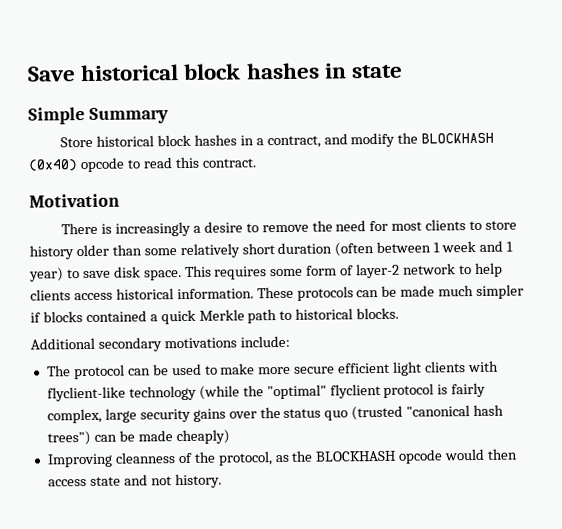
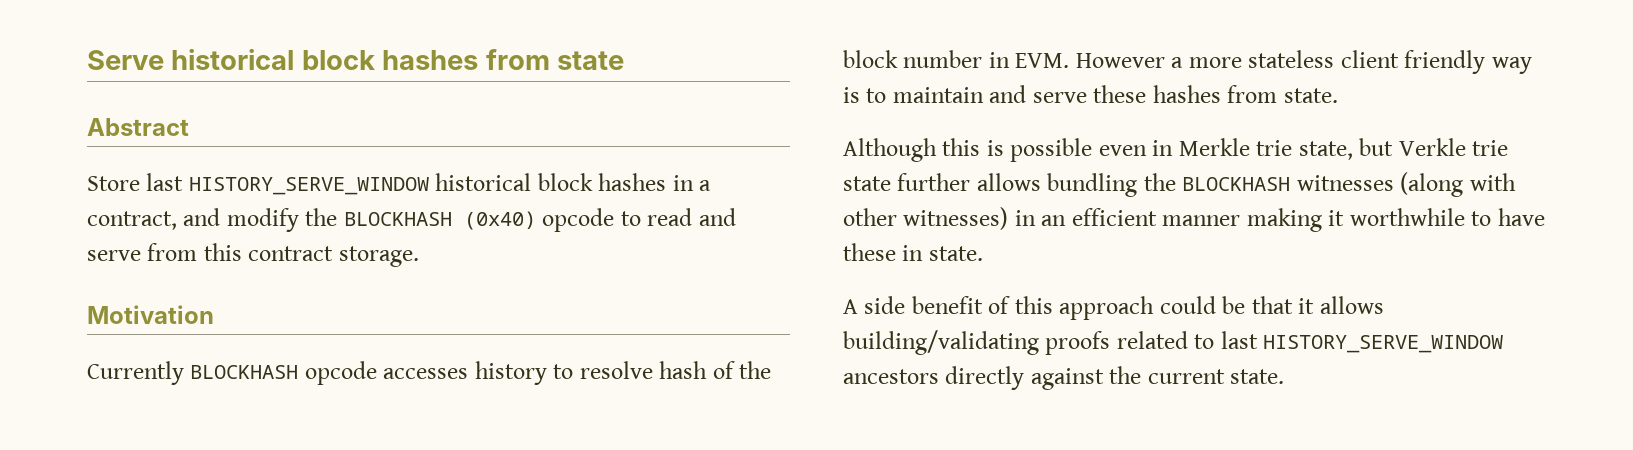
- Save historical block hashes in state
+ Serve historical block hashes from state
- Simple Summary
+ Abstract
- Store historical block hashes in a contract, and modify the BLOCKHASH (0x40) opcode to read this contract.
+ Store last HISTORY_SERVE_WINDOW historical block hashes in a contract, and modify the BLOCKHASH (0x40) opcode to read and serve from this contract storage.
  Motivation
- There is increasingly a desire to remove the need for most clients to store history older than some relatively short duration (often between 1 week and 1 year) to save disk space. This requires some form of layer-2 network to help clients access historical information. These protocols can be made much simpler if blocks contained a quick Merkle path to historical blocks.
- Additional secondary motivations include:
- The protocol can be used to make more secure efficient light clients with flyclient-like technology (while the "optimal" flyclient protocol is fairly complex, large security gains over the status quo (trusted "canonical hash trees") can be made cheaply)
- Improving cleanness of the protocol, as the BLOCKHASH opcode would then access state and not history.
+ Currently BLOCKHASH opcode accesses history to resolve hash of the block number in EVM. However a more stateless client friendly way is to maintain and serve these hashes from state.
+ Although this is possible even in Merkle trie state, but Verkle trie state further allows bundling the BLOCKHASH witnesses (along with other witnesses) in an efficient manner making it worthwhile to have these in state.
+ A side benefit of this approach could be that it allows building/validating proofs related to last HISTORY_SERVE_WINDOW ancestors directly against the current state.

